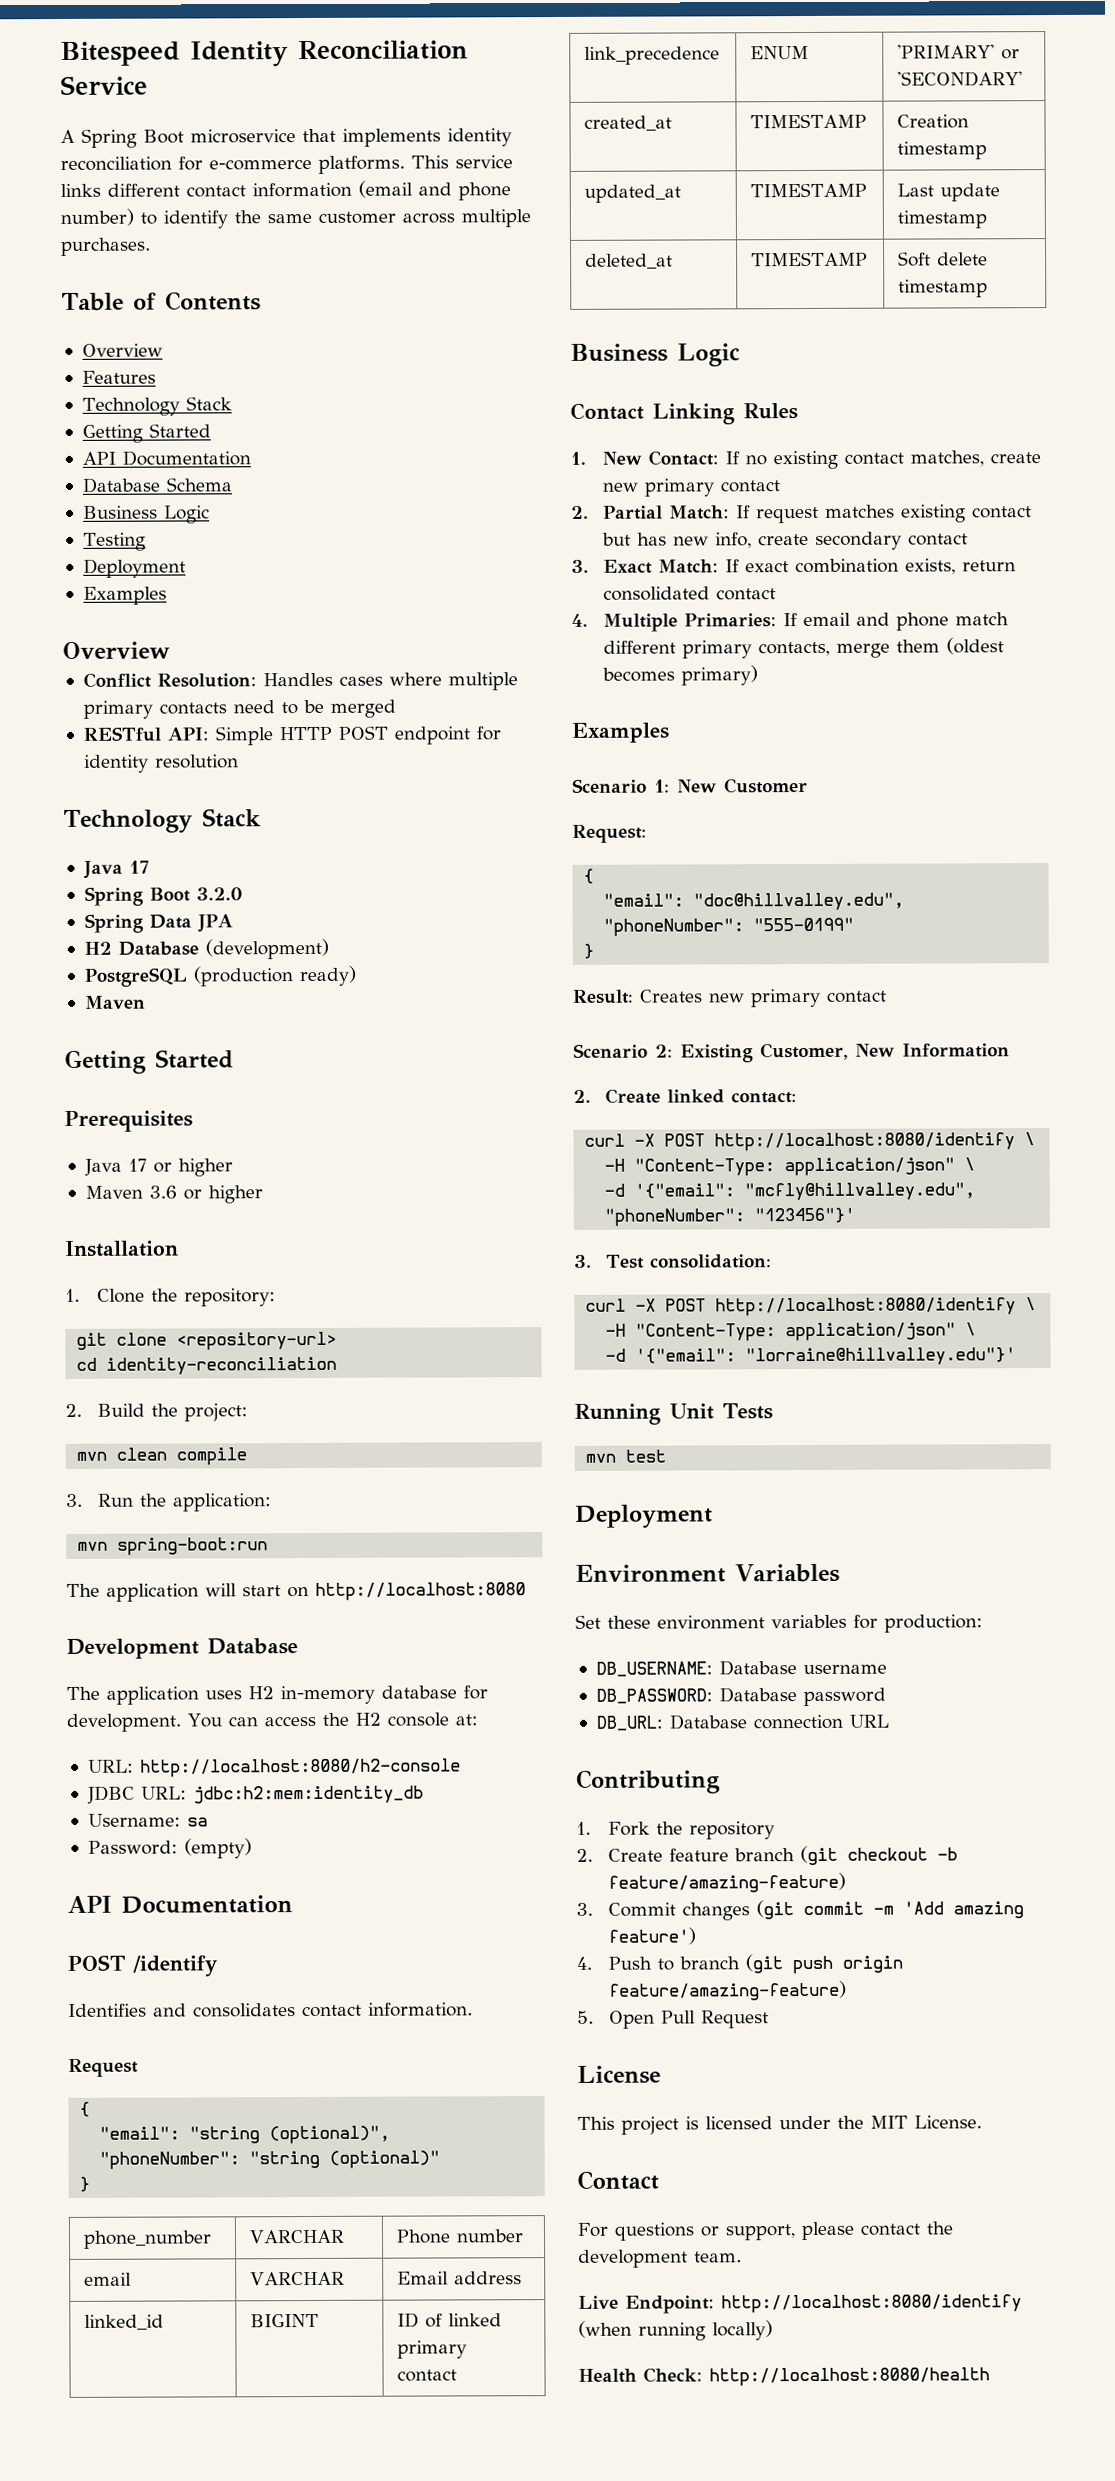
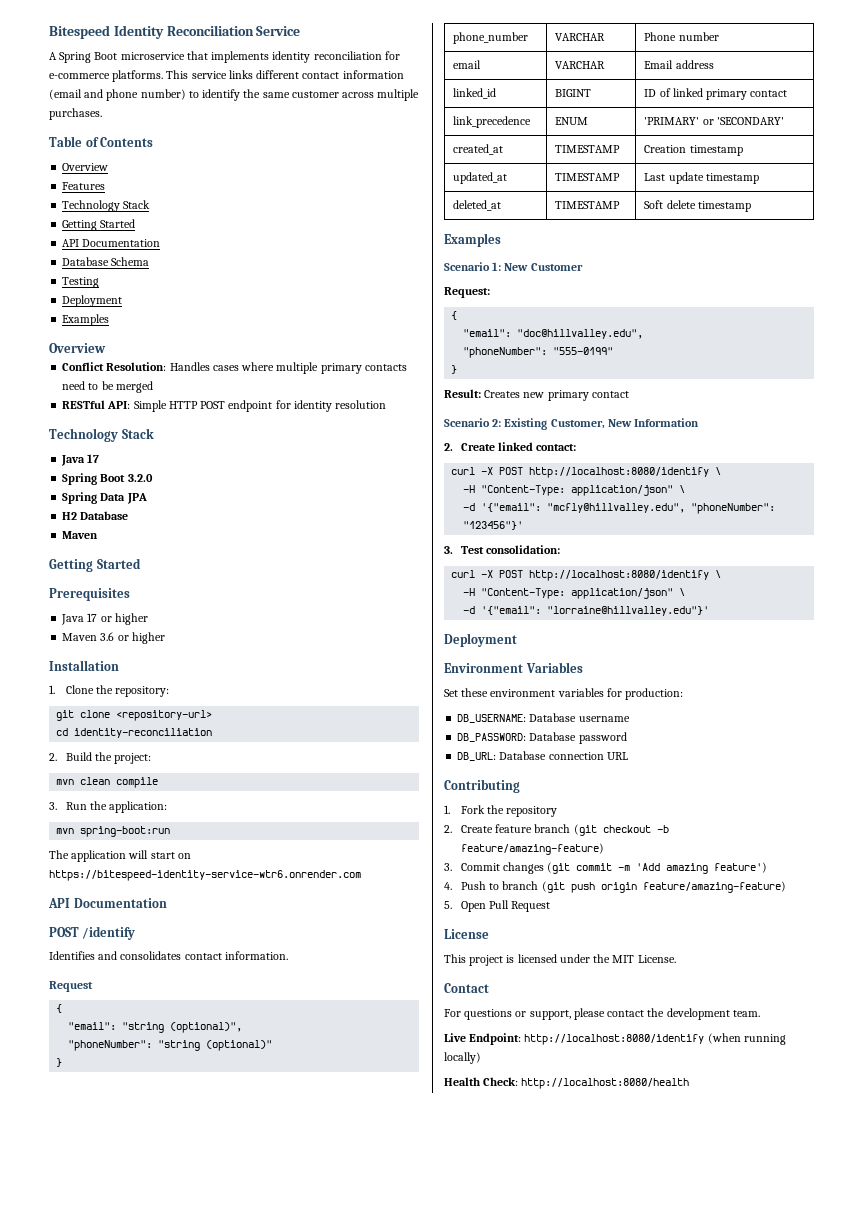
  Database Schema
- Business Logic
- H2 Database (development)
- PostgreSQL (production ready)
+ H2 Database
- The application will start on http://localhost:8080
- Development Database
- The application uses H2 in-memory database for development. You can access the H2 console at:
- URL: http://localhost:8080/h2-console
- JDBC URL: jdbc:h2:mem:identity_db
- Username: sa
- Password: (empty)
+ The application will start on https://bitespeed-identity-service-wtr6.onrender.com
  deleted_at | TIMESTAMP | Soft delete timestamp
- Business Logic
- Contact Linking Rules
- 1. New Contact: If no existing contact matches, create new primary contact
- 2. Partial Match: If request matches existing contact but has new info, create secondary contact
- 3. Exact Match: If exact combination exists, return consolidated contact
- 4. Multiple Primaries: If email and phone match different primary contacts, merge them (oldest becomes primary)
- Running Unit Tests
- mvn test

